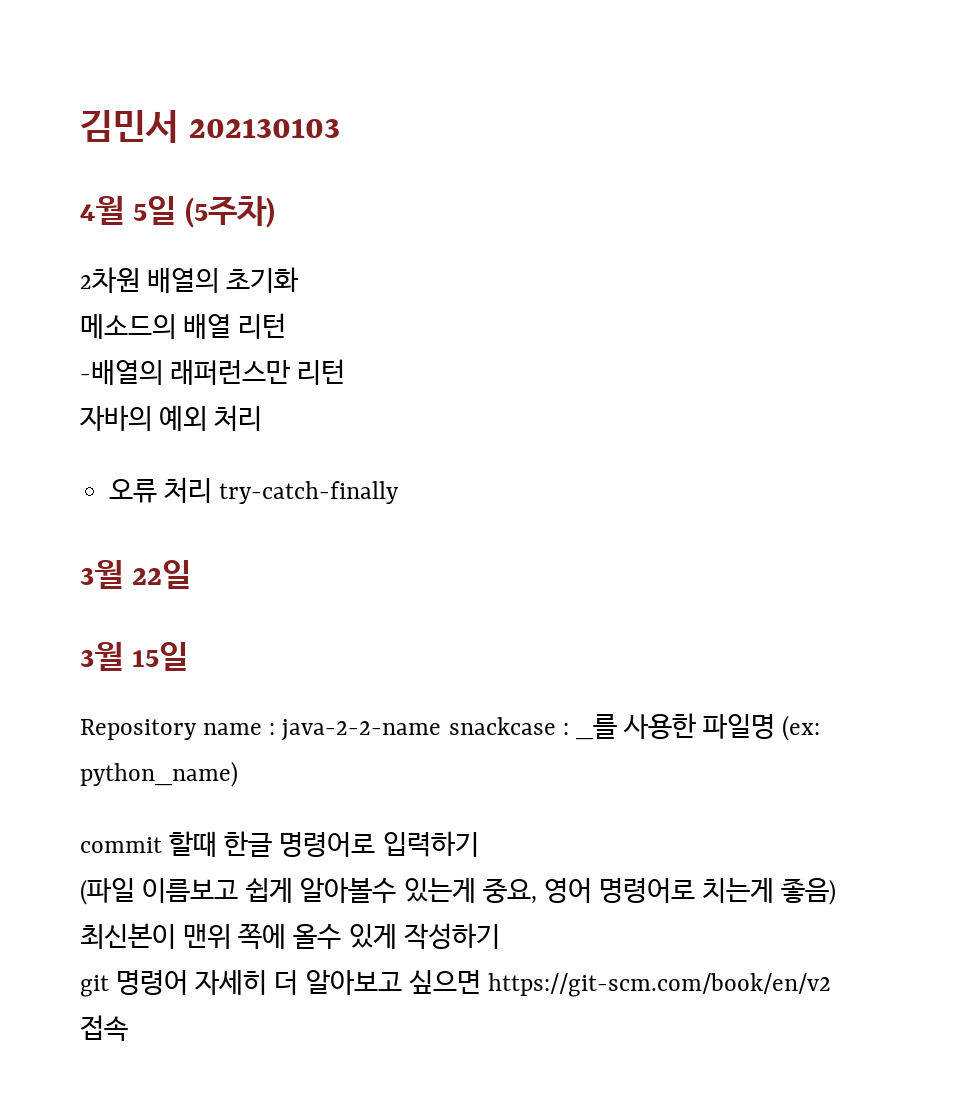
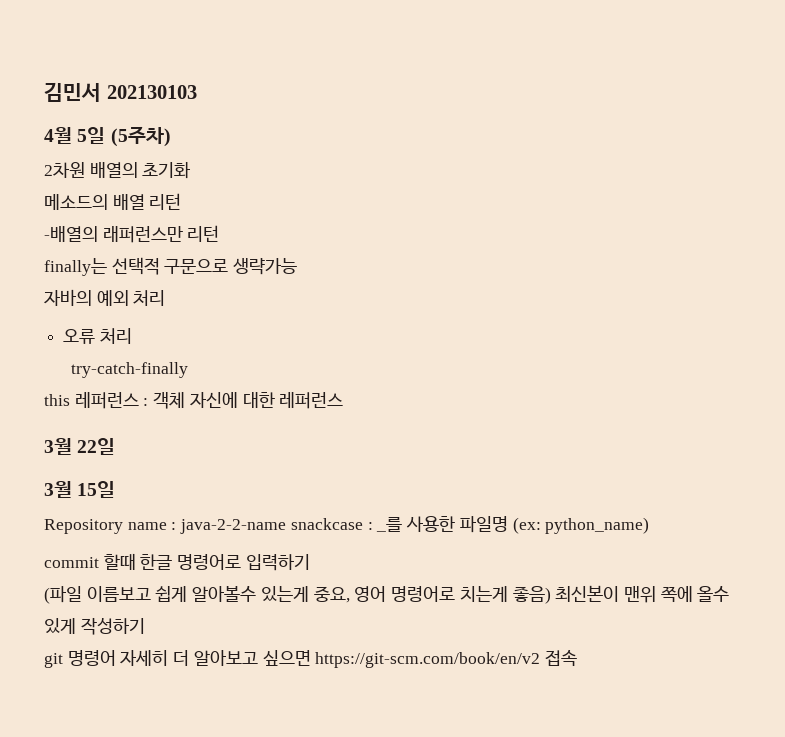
+ finally는 선택적 구문으로 생략가능
- 오류 처리 try-catch-finally
+ 오류 처리
+ try-catch-finally
+ this 레퍼런스 : 객체 자신에 대한 레퍼런스

